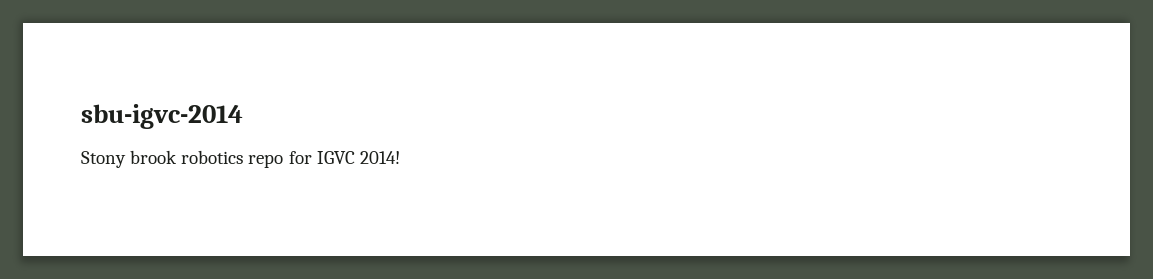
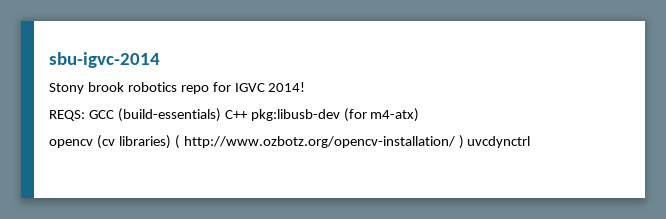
+ REQS: GCC (build-essentials) C++ pkg:libusb-dev (for m4-atx)
+ opencv (cv libraries) ( http://www.ozbotz.org/opencv-installation/ ) uvcdynctrl

